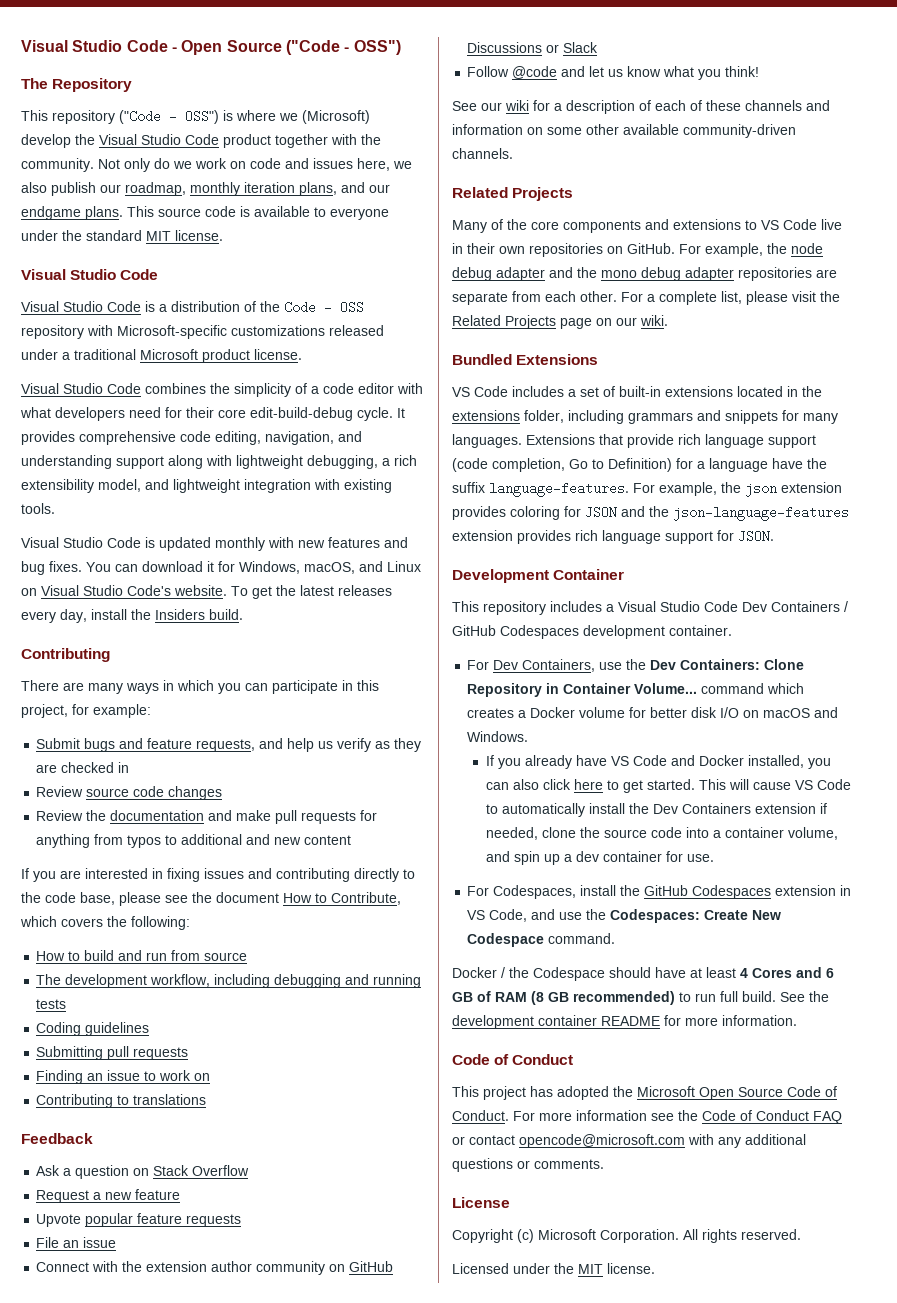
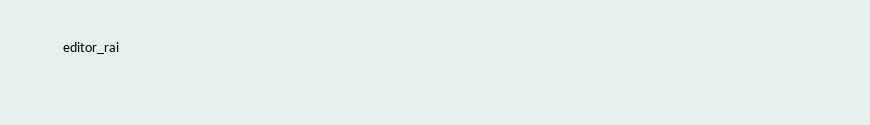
- Visual Studio Code - Open Source ("Code - OSS")
- The Repository
- This repository ("Code - OSS") is where we (Microsoft) develop the Visual Studio Code product together with the community. Not only do we work on code and issues here, we also publish our roadmap, monthly iteration plans, and our endgame plans. This source code is available to everyone under the standard MIT license.
- Visual Studio Code
- Visual Studio Code is a distribution of the Code - OSS repository with Microsoft-specific customizations released under a traditional Microsoft product license.
- Visual Studio Code combines the simplicity of a code editor with what developers need for their core edit-build-debug cycle. It provides comprehensive code editing, navigation, and understanding support along with lightweight debugging, a rich extensibility model, and lightweight integration with existing tools.
- Visual Studio Code is updated monthly with new features and bug fixes. You can download it for Windows, macOS, and Linux on Visual Studio Code's website. To get the latest releases every day, install the Insiders build.
- Contributing
- There are many ways in which you can participate in this project, for example:
- Submit bugs and feature requests, and help us verify as they are checked in
- Review source code changes
- Review the documentation and make pull requests for anything from typos to additional and new content
- If you are interested in fixing issues and contributing directly to the code base, please see the document How to Contribute, which covers the following:
- How to build and run from source
- The development workflow, including debugging and running tests
- Coding guidelines
- Submitting pull requests
- Finding an issue to work on
- Contributing to translations
- Feedback
- Ask a question on Stack Overflow
- Request a new feature
- Upvote popular feature requests
- File an issue
- Connect with the extension author community on GitHub Discussions or Slack
- Follow @code and let us know what you think!
- See our wiki for a description of each of these channels and information on some other available community-driven channels.
- Related Projects
- Many of the core components and extensions to VS Code live in their own repositories on GitHub. For example, the node debug adapter and the mono debug adapter repositories are separate from each other. For a complete list, please visit the Related Projects page on our wiki.
- Bundled Extensions
- VS Code includes a set of built-in extensions located in the extensions folder, including grammars and snippets for many languages. Extensions that provide rich language support (code completion, Go to Definition) for a language have the suffix language-features. For example, the json extension provides coloring for JSON and the json-language-features extension provides rich language support for JSON.
- Development Container
- This repository includes a Visual Studio Code Dev Containers / GitHub Codespaces development container.
- For Dev Containers, use the Dev Containers: Clone Repository in Container Volume... command which creates a Docker volume for better disk I/O on macOS and Windows.
- If you already have VS Code and Docker installed, you can also click here to get started. This will cause VS Code to automatically install the Dev Containers extension if needed, clone the source code into a container volume, and spin up a dev container for use.
- For Codespaces, install the GitHub Codespaces extension in VS Code, and use the Codespaces: Create New Codespace command.
- Docker / the Codespace should have at least 4 Cores and 6 GB of RAM (8 GB recommended) to run full build. See the development container README for more information.
- Code of Conduct
- This project has adopted the Microsoft Open Source Code of Conduct. For more information see the Code of Conduct FAQ or contact opencode@microsoft.com with any additional questions or comments.
- License
- Copyright (c) Microsoft Corporation. All rights reserved.
- Licensed under the MIT license.
+ editor_rai

